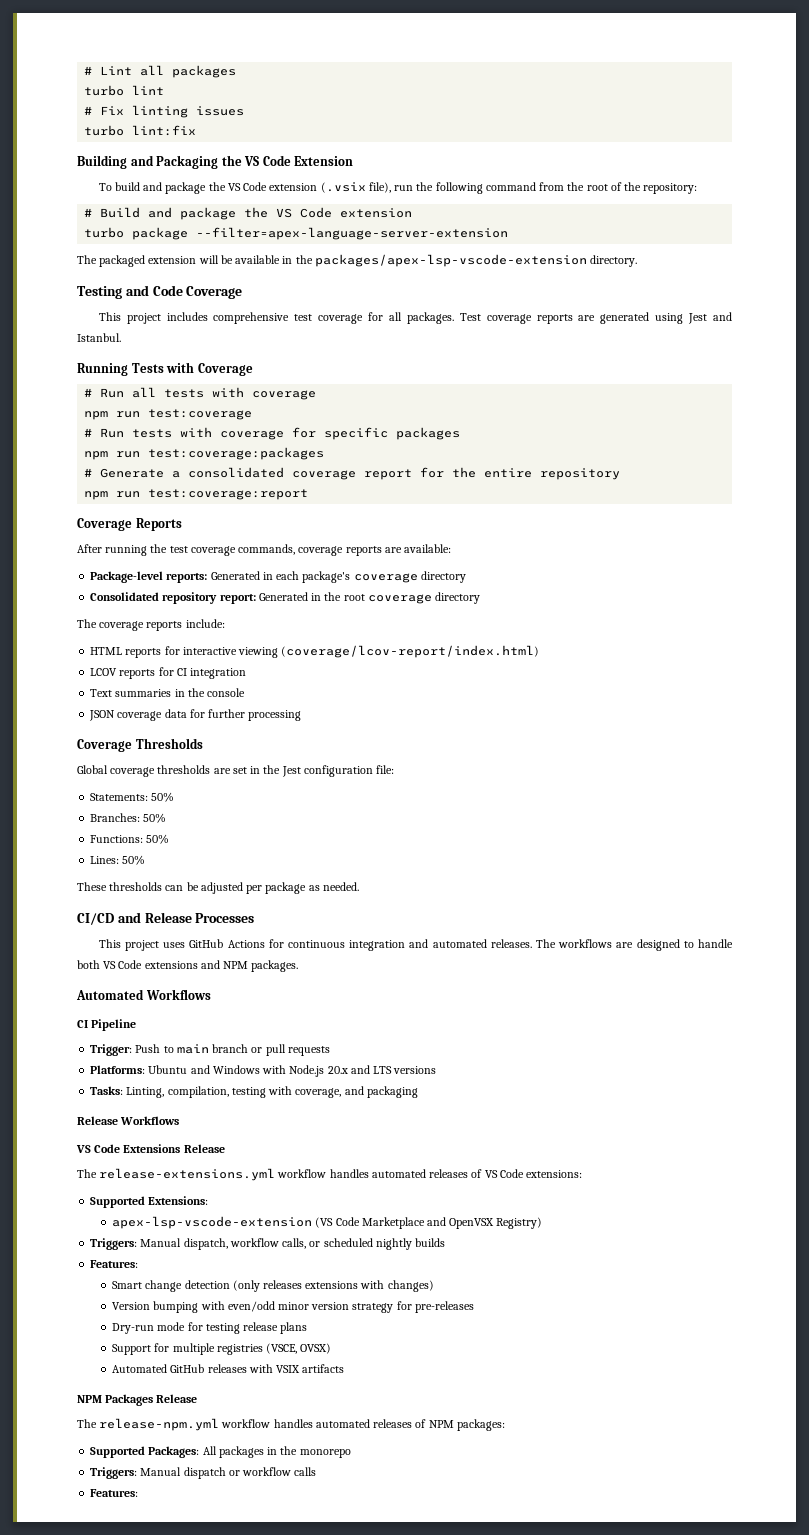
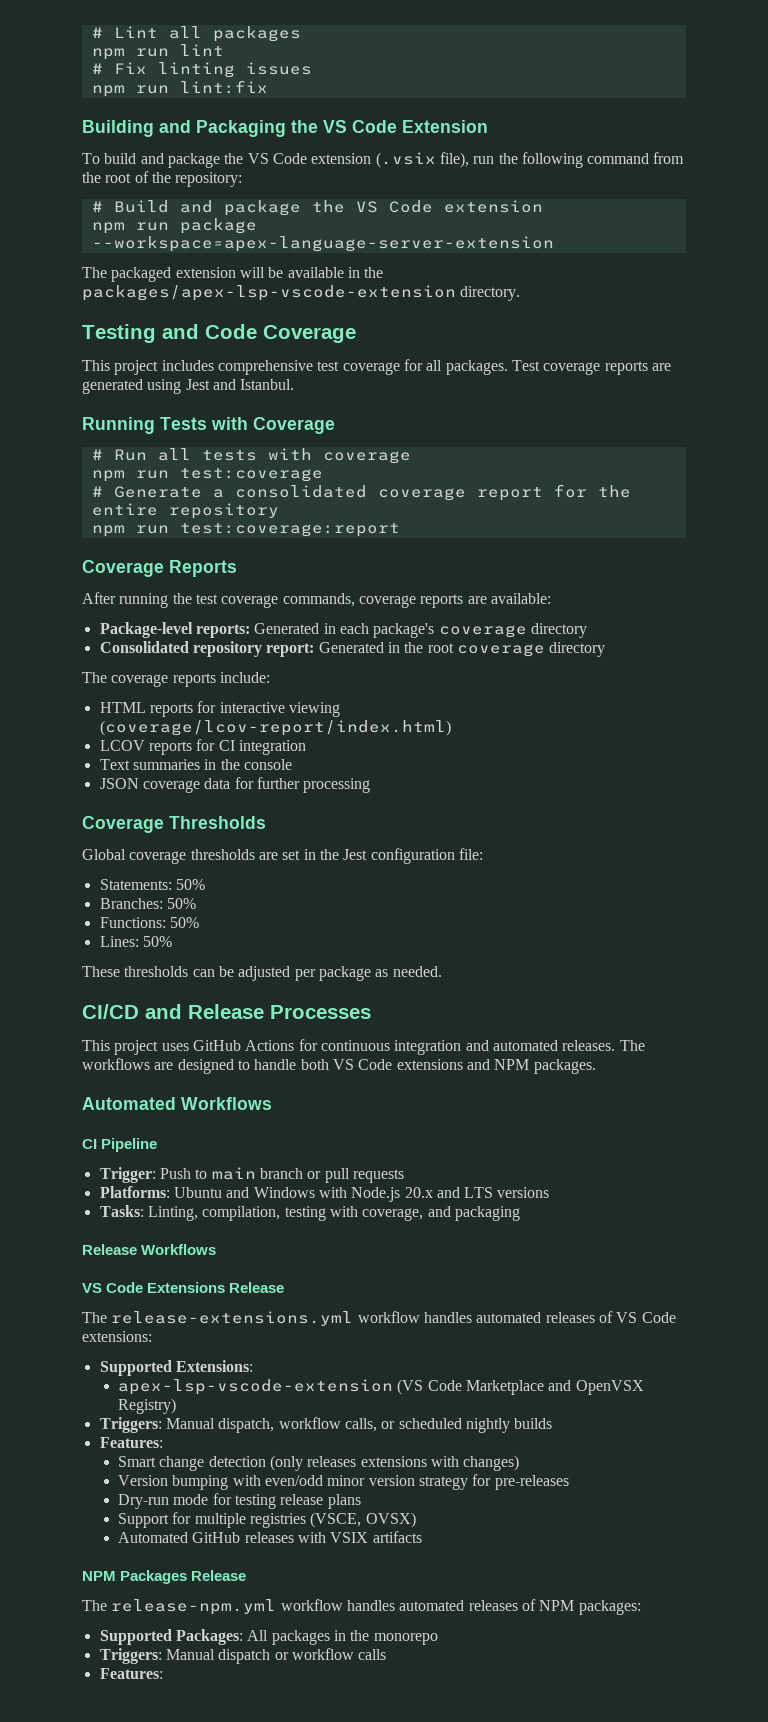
- turbo lint
+ npm run lint
- turbo lint:fix
+ npm run lint:fix
- turbo package --filter=apex-language-server-extension
+ npm run package --workspace=apex-language-server-extension
- # Run tests with coverage for specific packages
- npm run test:coverage:packages

